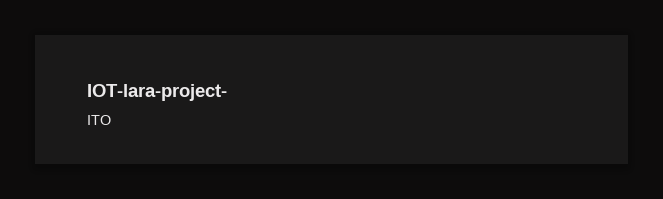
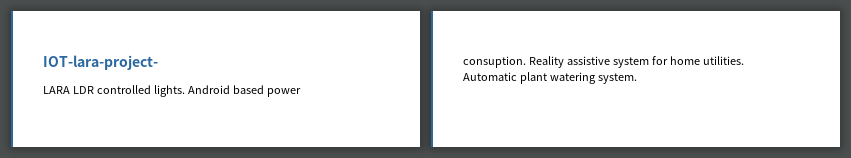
- ITO
+ LARA LDR controlled lights. Android based power consuption. Reality assistive system for home utilities. Automatic plant watering system.

